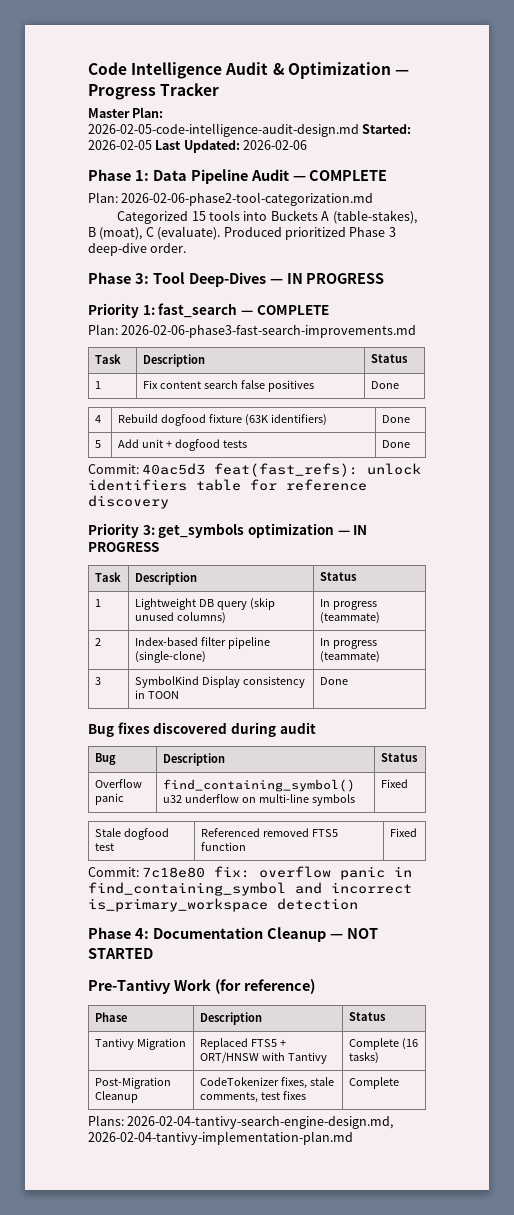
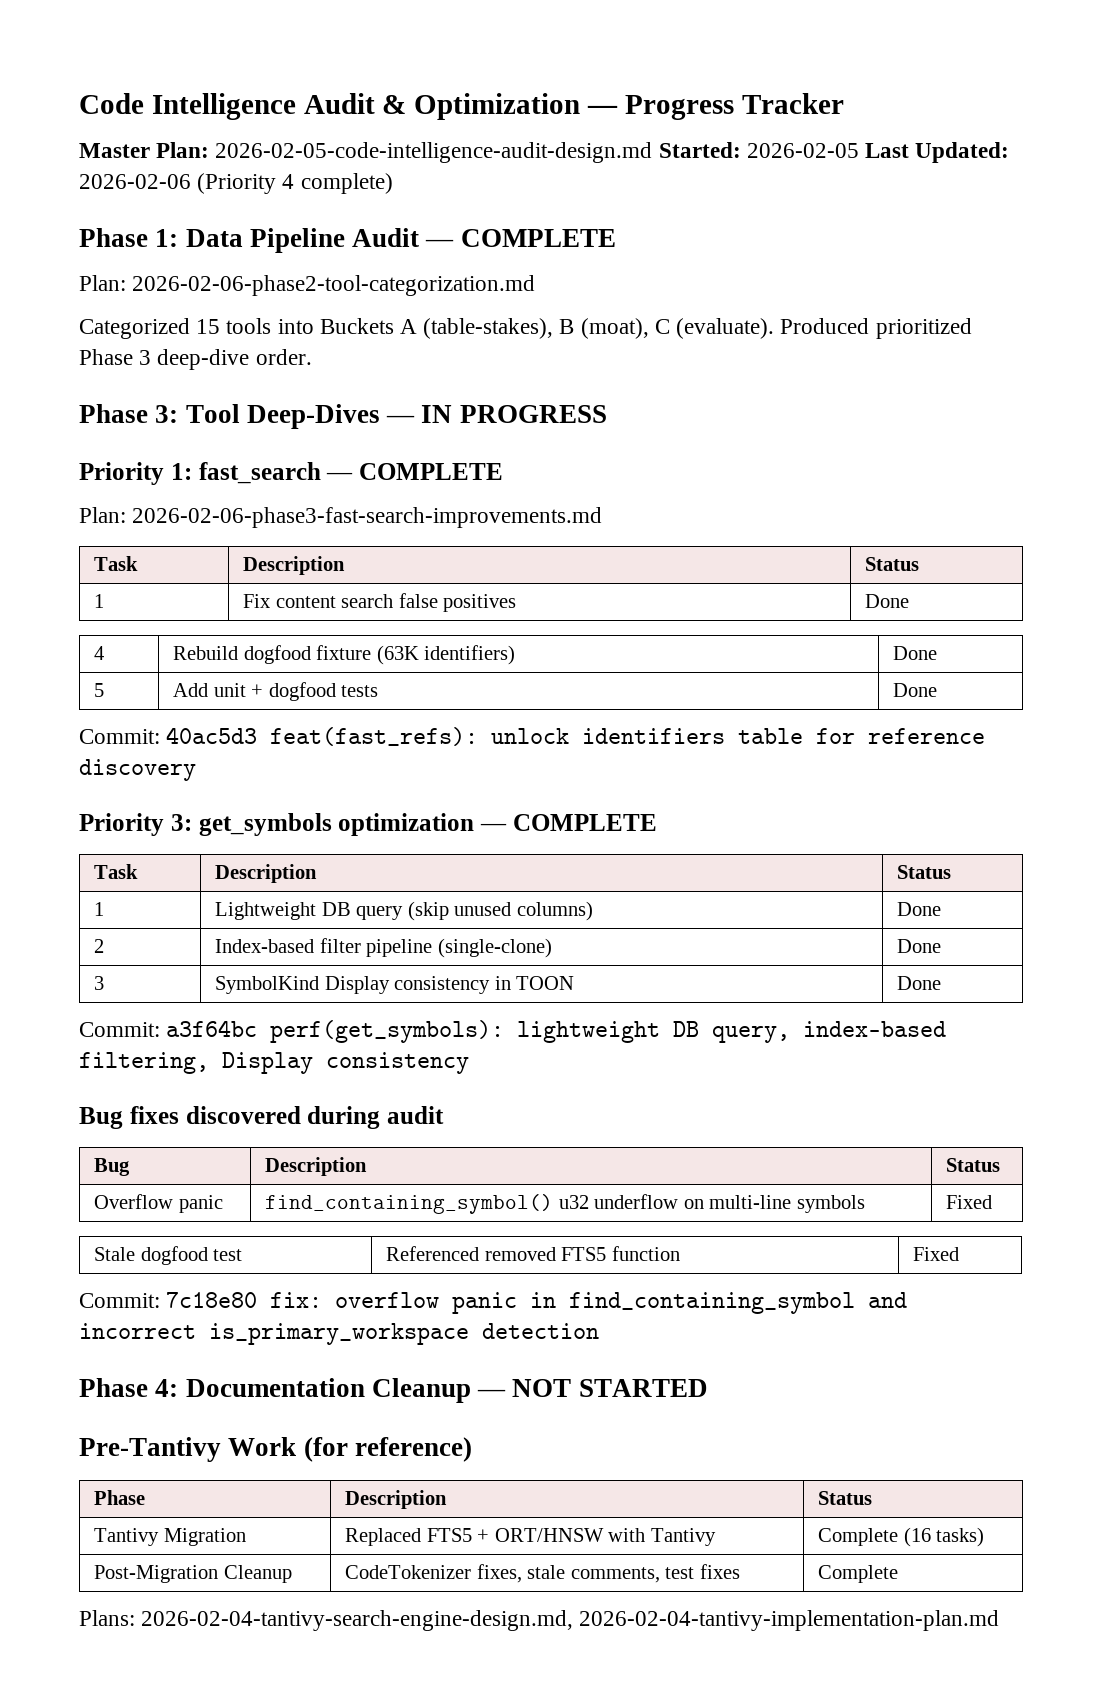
- Master Plan: 2026-02-05-code-intelligence-audit-design.md Started: 2026-02-05 Last Updated: 2026-02-06
+ Master Plan: 2026-02-05-code-intelligence-audit-design.md Started: 2026-02-05 Last Updated: 2026-02-06 (Priority 4 complete)
- Priority 3: get_symbols optimization — IN PROGRESS
+ Priority 3: get_symbols optimization — COMPLETE
- 1 | Lightweight DB query (skip unused columns) | In progress (teammate)
+ 1 | Lightweight DB query (skip unused columns) | Done
- 2 | Index-based filter pipeline (single-clone) | In progress (teammate)
+ 2 | Index-based filter pipeline (single-clone) | Done
+ Commit: a3f64bc perf(get_symbols): lightweight DB query, index-based filtering, Display consistency

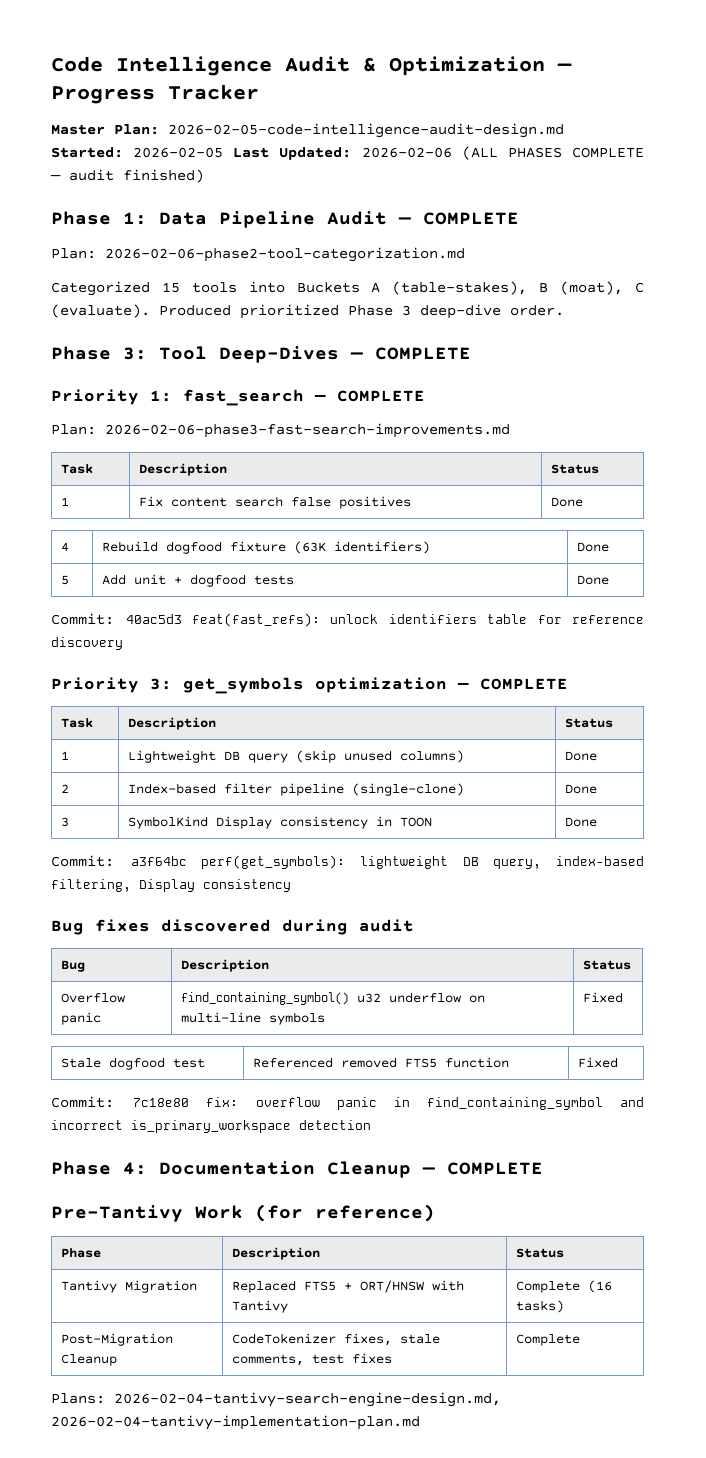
- Master Plan: 2026-02-05-code-intelligence-audit-design.md Started: 2026-02-05 Last Updated: 2026-02-06 (Priority 4 complete)
+ Master Plan: 2026-02-05-code-intelligence-audit-design.md Started: 2026-02-05 Last Updated: 2026-02-06 (ALL PHASES COMPLETE — audit finished)
- Phase 3: Tool Deep-Dives — IN PROGRESS
+ Phase 3: Tool Deep-Dives — COMPLETE
- Phase 4: Documentation Cleanup — NOT STARTED
+ Phase 4: Documentation Cleanup — COMPLETE

